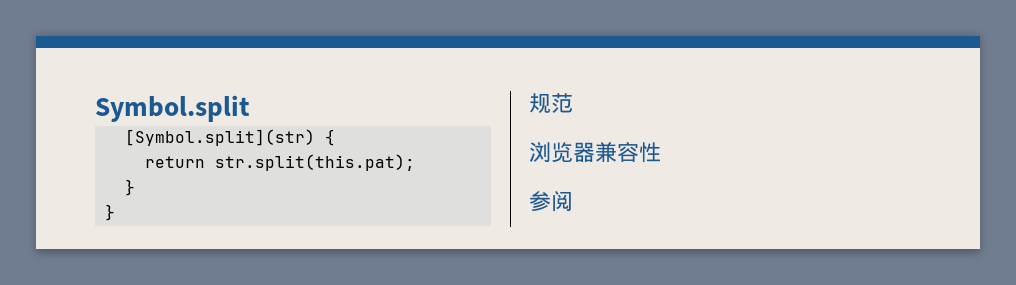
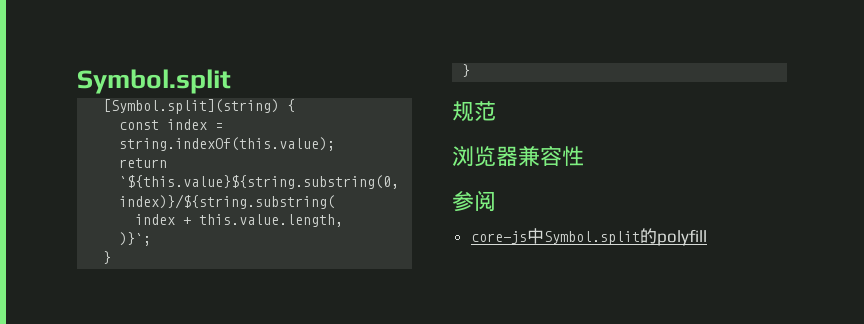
- [Symbol.split](str) {
+ [Symbol.split](string) {
- return str.split(this.pat);
+ const index = string.indexOf(this.value);
+ return `${this.value}${string.substring(0, index)}/${string.substring(
+ index + this.value.length,
+ )}`;
+ core-js中Symbol.split的polyfill

